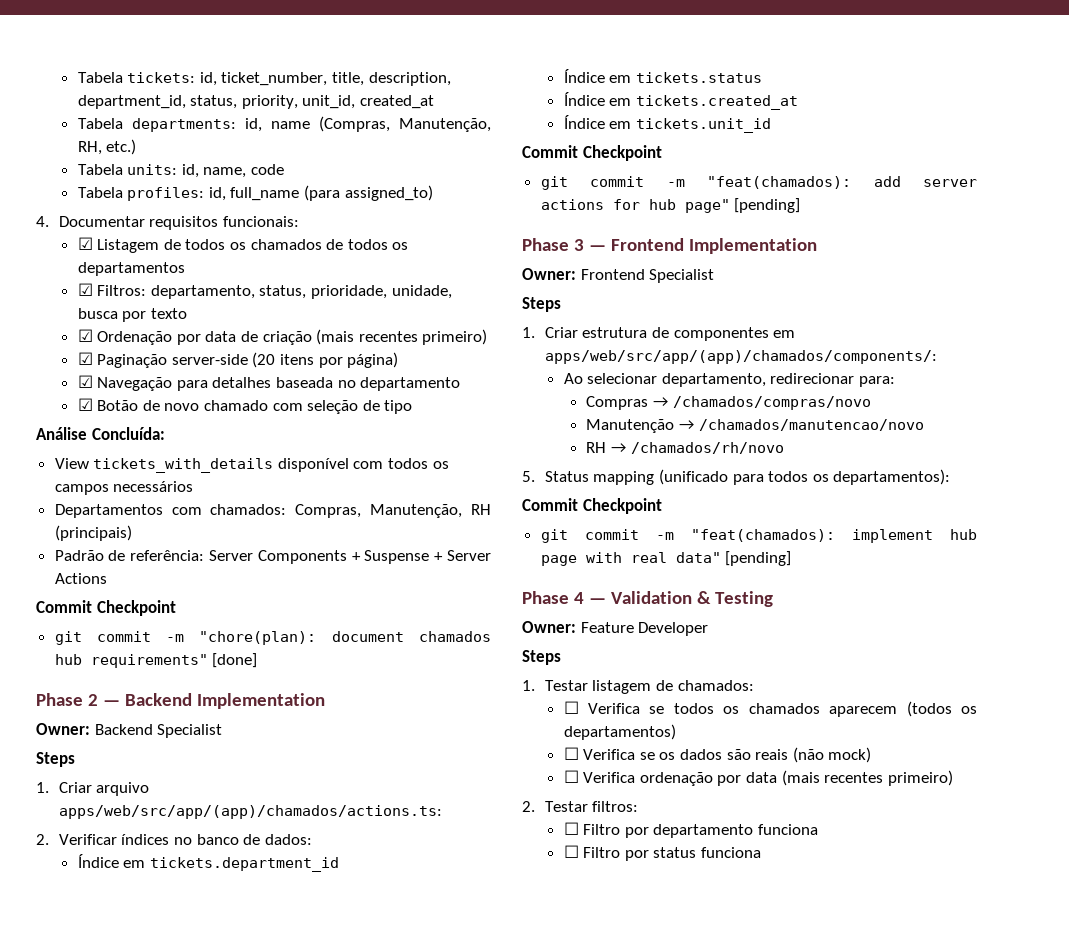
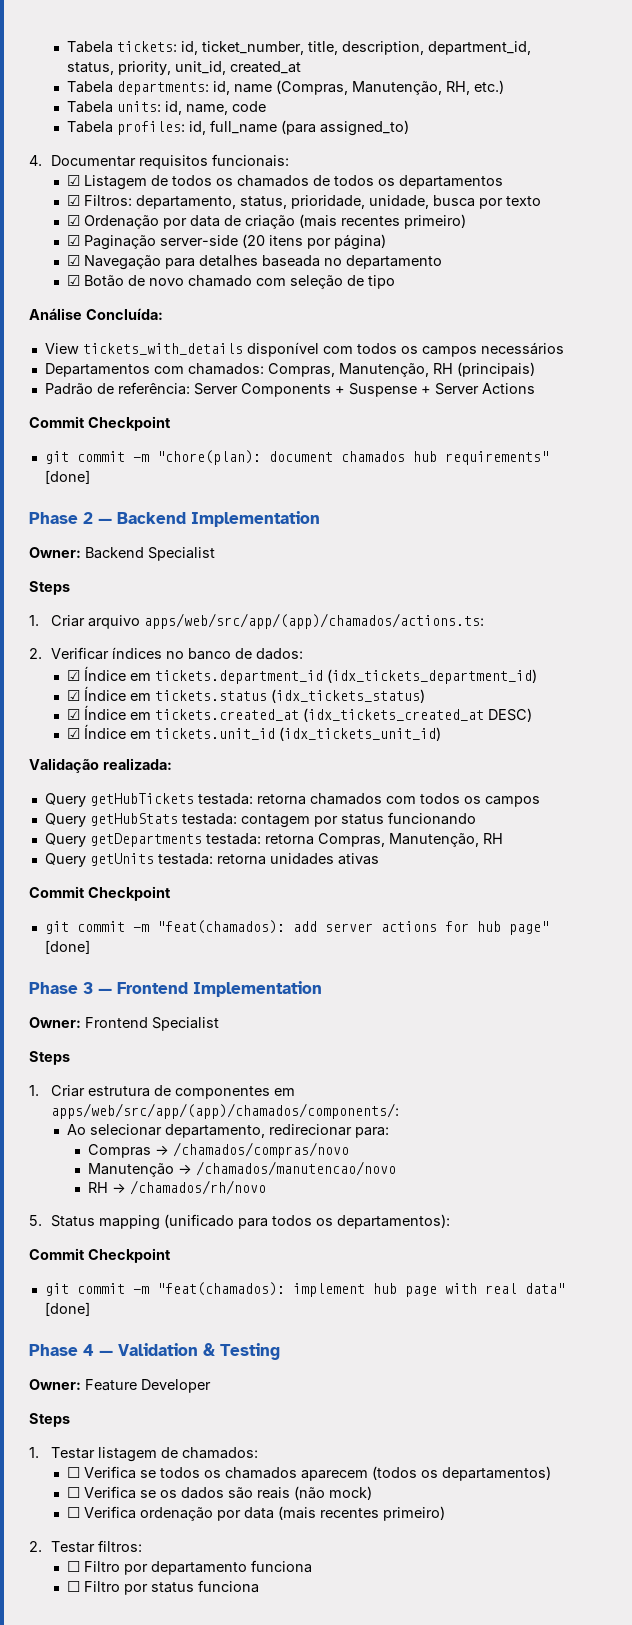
- Índice em tickets.department_id
- Índice em tickets.status
- Índice em tickets.created_at
- Índice em tickets.unit_id
+ ☑ Índice em tickets.department_id (idx_tickets_department_id)
+ ☑ Índice em tickets.status (idx_tickets_status)
+ ☑ Índice em tickets.created_at (idx_tickets_created_at DESC)
+ ☑ Índice em tickets.unit_id (idx_tickets_unit_id)
+ Validação realizada:
+ Query getHubTickets testada: retorna chamados com todos os campos
+ Query getHubStats testada: contagem por status funcionando
+ Query getDepartments testada: retorna Compras, Manutenção, RH
+ Query getUnits testada: retorna unidades ativas
- git commit -m "feat(chamados): add server actions for hub page" [pending]
+ git commit -m "feat(chamados): add server actions for hub page" [done]
- git commit -m "feat(chamados): implement hub page with real data" [pending]
+ git commit -m "feat(chamados): implement hub page with real data" [done]

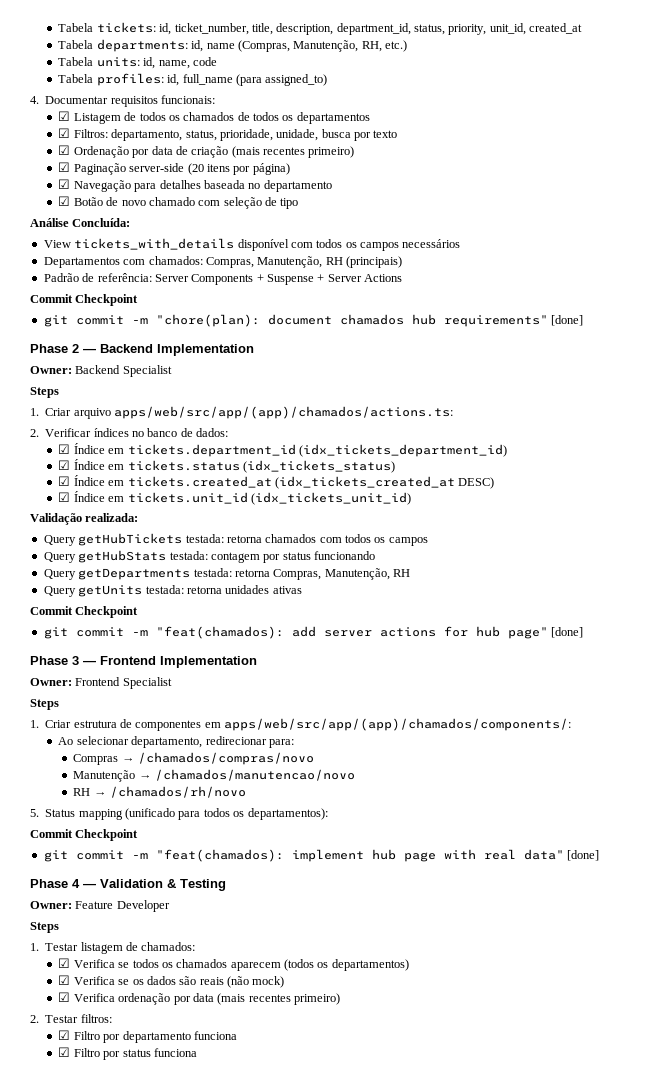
- ☐ Verifica se todos os chamados aparecem (todos os departamentos)
+ ☑ Verifica se todos os chamados aparecem (todos os departamentos)
- ☐ Verifica se os dados são reais (não mock)
+ ☑ Verifica se os dados são reais (não mock)
- ☐ Verifica ordenação por data (mais recentes primeiro)
+ ☑ Verifica ordenação por data (mais recentes primeiro)
- ☐ Filtro por departamento funciona
+ ☑ Filtro por departamento funciona
- ☐ Filtro por status funciona
+ ☑ Filtro por status funciona

